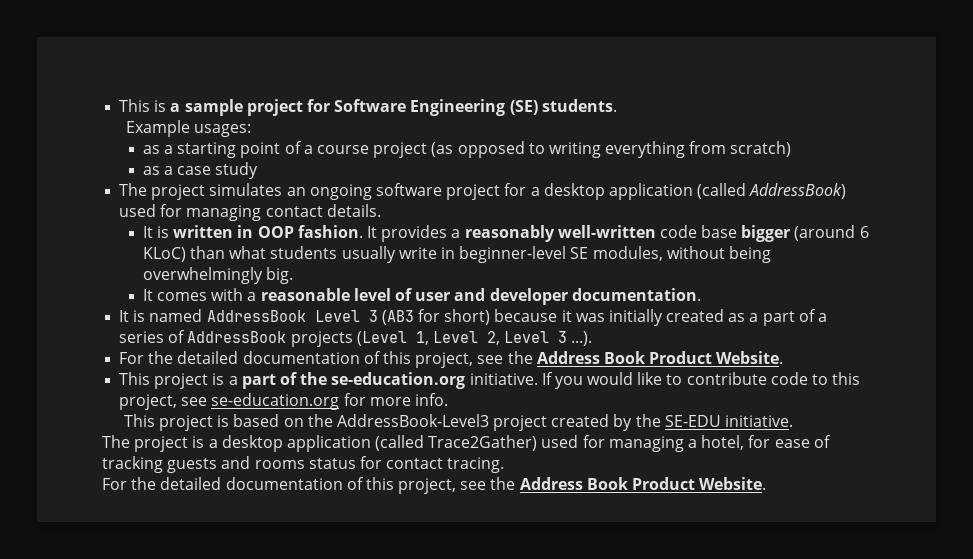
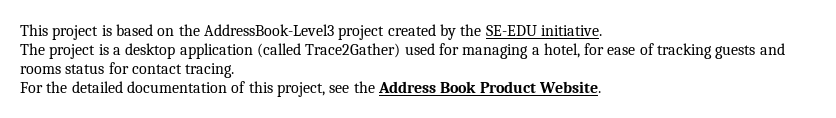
- This is a sample project for Software Engineering (SE) students.
- Example usages:
- as a starting point of a course project (as opposed to writing everything from scratch)
- as a case study
- The project simulates an ongoing software project for a desktop application (called AddressBook) used for managing contact details.
- It is written in OOP fashion. It provides a reasonably well-written code base bigger (around 6 KLoC) than what students usually write in beginner-level SE modules, without being overwhelmingly big.
- It comes with a reasonable level of user and developer documentation.
- It is named AddressBook Level 3 (AB3 for short) because it was initially created as a part of a series of AddressBook projects (Level 1, Level 2, Level 3 ...).
- For the detailed documentation of this project, see the Address Book Product Website.
- This project is a part of the se-education.org initiative. If you would like to contribute code to this project, see se-education.org for more info.

